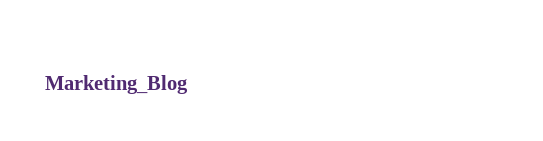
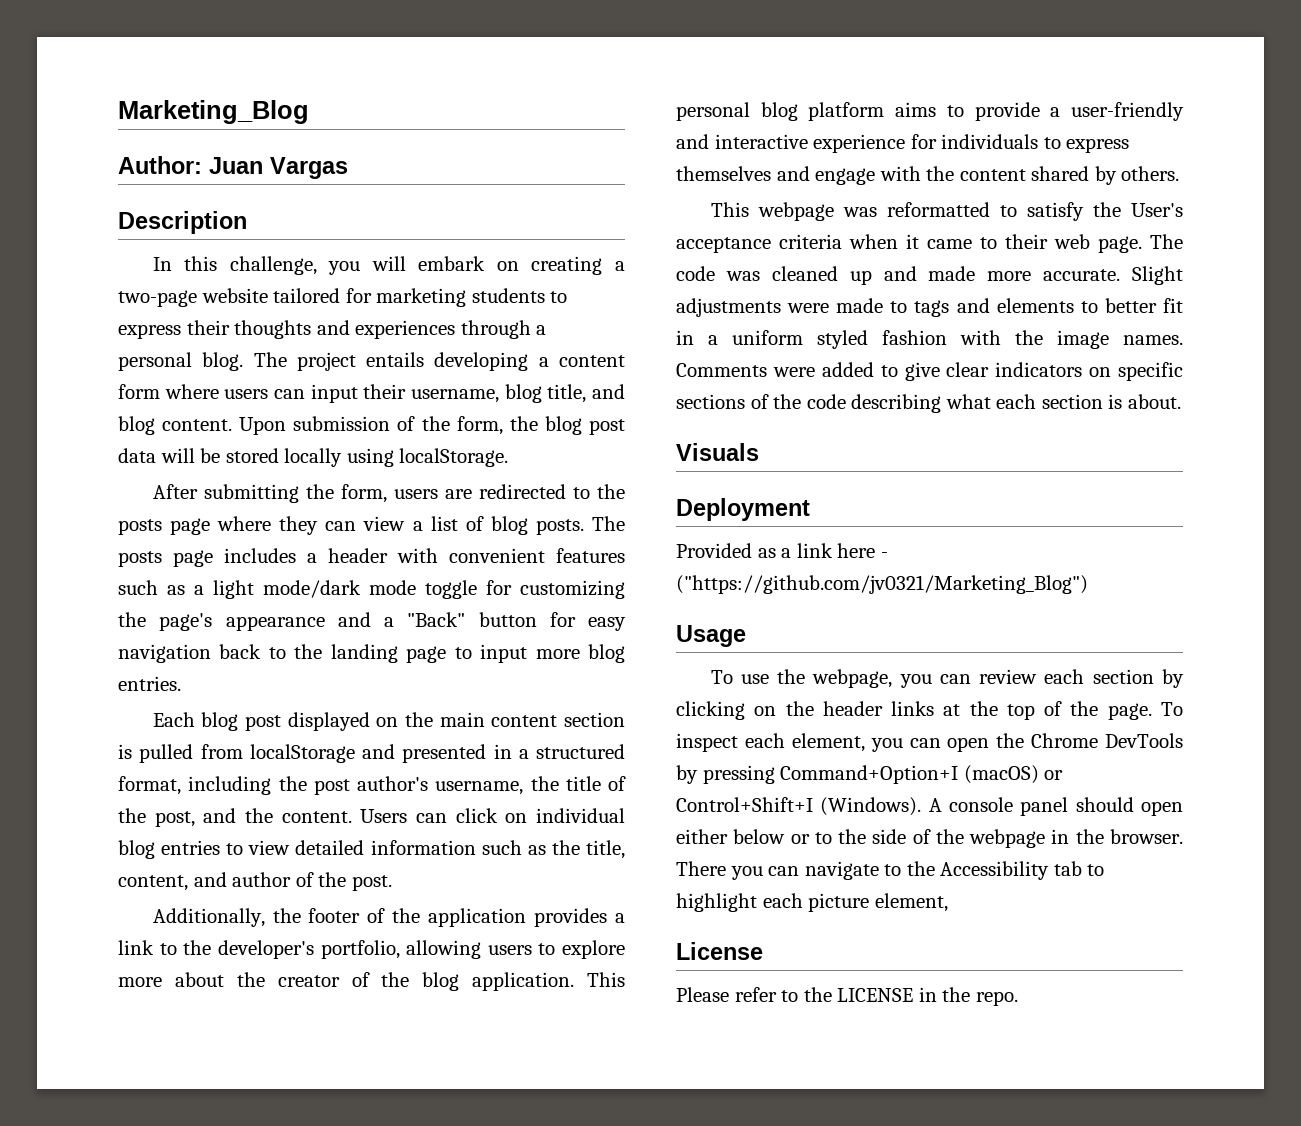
+ Author: Juan Vargas
+ Description
+ In this challenge, you will embark on creating a two-page website tailored for marketing students to express their thoughts and experiences through a personal blog. The project entails developing a content form where users can input their username, blog title, and blog content. Upon submission of the form, the blog post data will be stored locally using localStorage.
+ After submitting the form, users are redirected to the posts page where they can view a list of blog posts. The posts page includes a header with convenient features such as a light mode/dark mode toggle for customizing the page's appearance and a "Back" button for easy navigation back to the landing page to input more blog entries.
+ Each blog post displayed on the main content section is pulled from localStorage and presented in a structured format, including the post author's username, the title of the post, and the content. Users can click on individual blog entries to view detailed information such as the title, content, and author of the post.
+ Additionally, the footer of the application provides a link to the developer's portfolio, allowing users to explore more about the creator of the blog application. This personal blog platform aims to provide a user-friendly and interactive experience for individuals to express themselves and engage with the content shared by others.
+ This webpage was reformatted to satisfy the User's acceptance criteria when it came to their web page. The code was cleaned up and made more accurate. Slight adjustments were made to tags and elements to better fit in a uniform styled fashion with the image names. Comments were added to give clear indicators on specific sections of the code describing what each section is about.
+ Visuals
+ Deployment
+ Provided as a link here - ("https://github.com/jv0321/Marketing_Blog")
+ Usage
+ To use the webpage, you can review each section by clicking on the header links at the top of the page. To inspect each element, you can open the Chrome DevTools by pressing Command+Option+I (macOS) or Control+Shift+I (Windows). A console panel should open either below or to the side of the webpage in the browser. There you can navigate to the Accessibility tab to highlight each picture element,
+ License
+ Please refer to the LICENSE in the repo.

